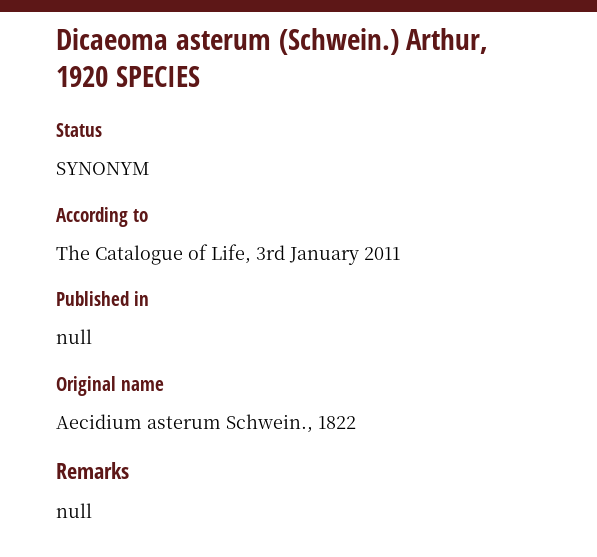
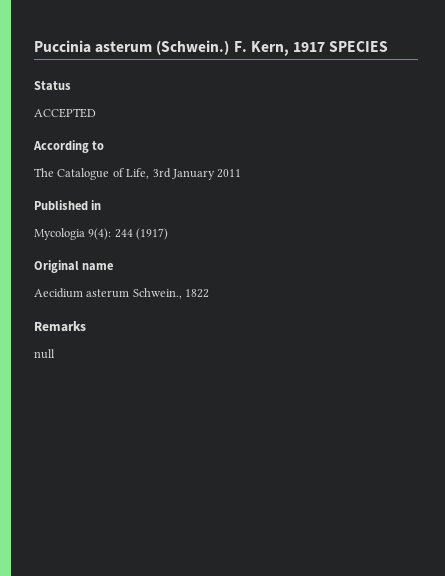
- Dicaeoma asterum (Schwein.)
+ Puccinia asterum (Schwein.)
- Arthur, 1920 SPECIES
+ F. Kern, 1917 SPECIES
- SYNONYM
+ ACCEPTED
  Published in
- null
+ Mycologia 9(4): 244 (1917)

